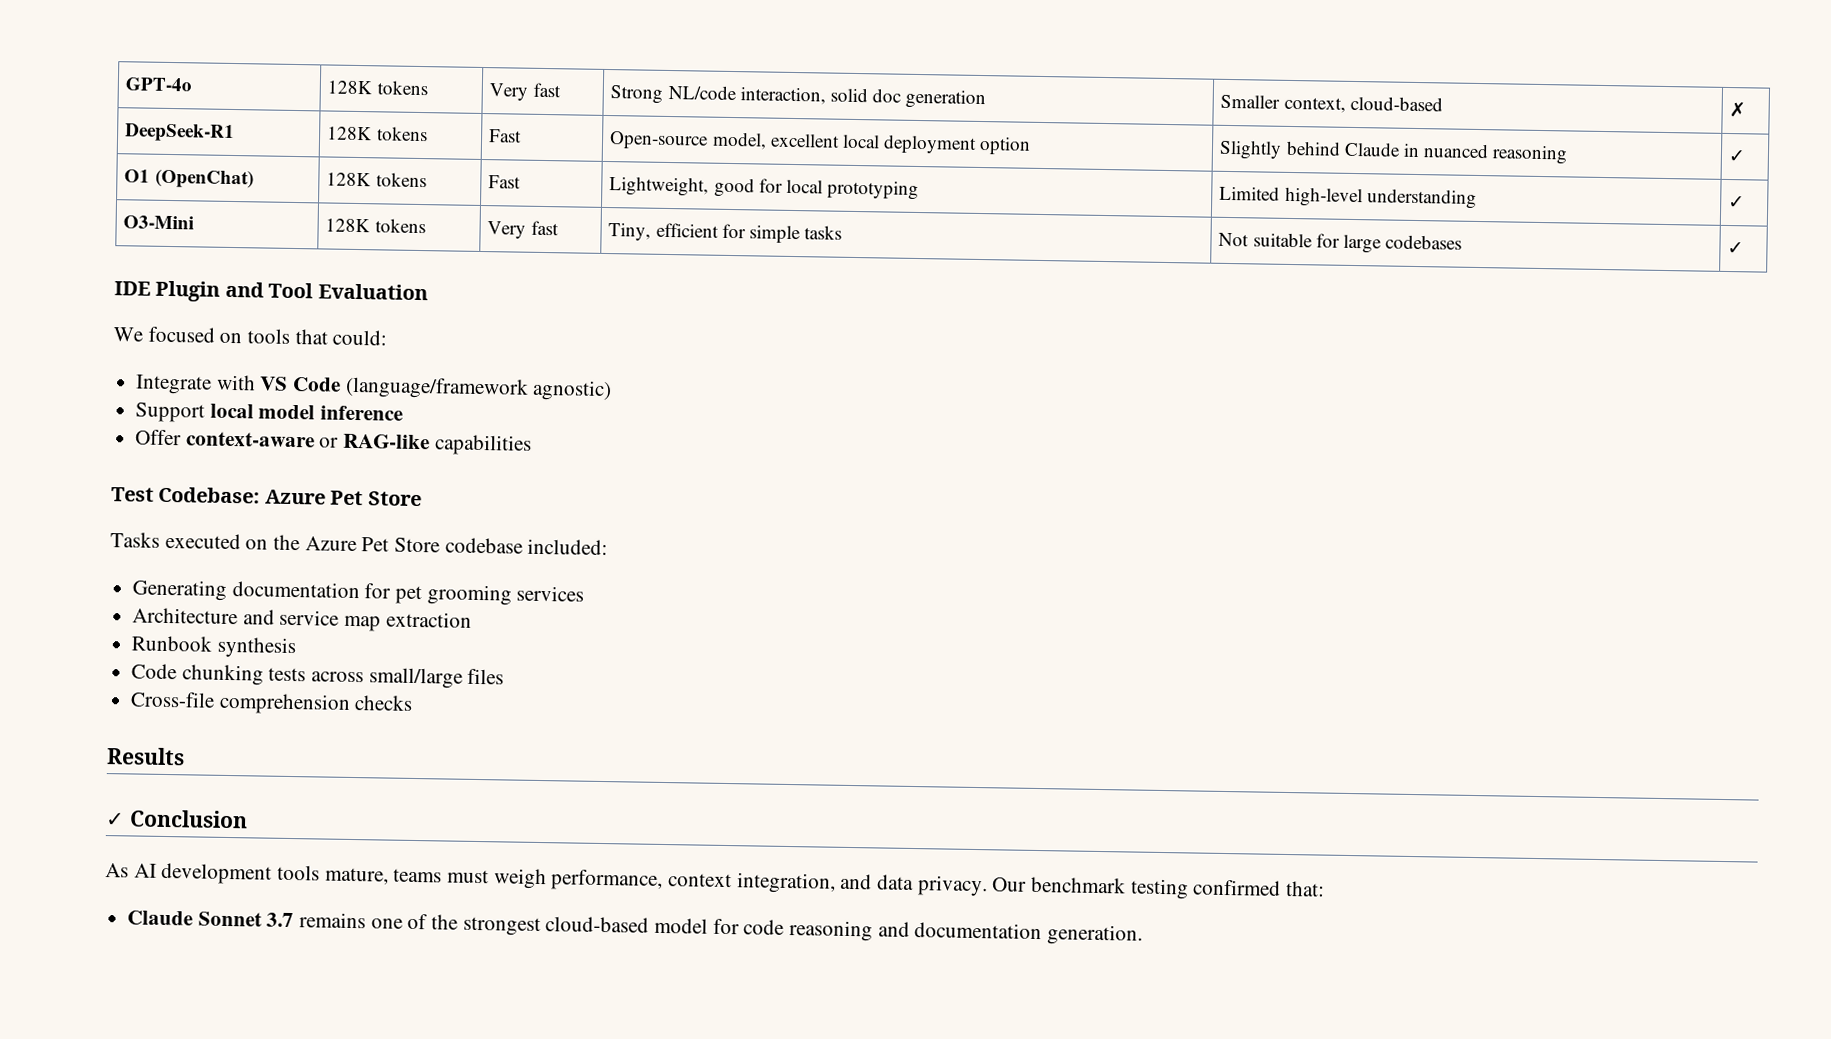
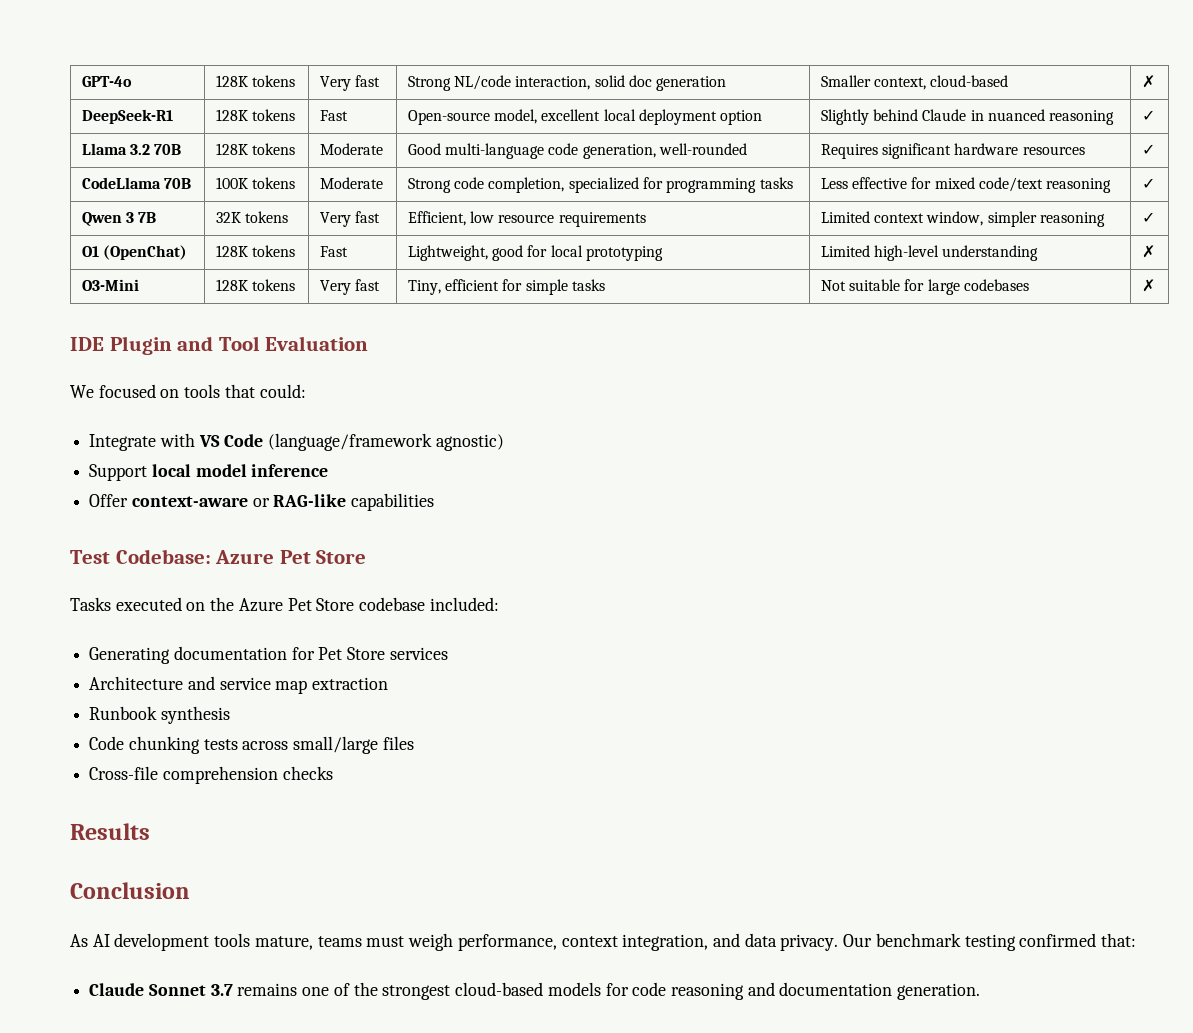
+ Llama 3.2 70B | 128K tokens | Moderate | Good multi-language code generation, well-rounded | Requires significant hardware resources | ✓
+ CodeLlama 70B | 100K tokens | Moderate | Strong code completion, specialized for programming tasks | Less effective for mixed code/text reasoning | ✓
+ Qwen 3 7B | 32K tokens | Very fast | Efficient, low resource requirements | Limited context window, simpler reasoning | ✓
- O1 (OpenChat) | 128K tokens | Fast | Lightweight, good for local prototyping | Limited high-level understanding | ✓
+ O1 (OpenChat) | 128K tokens | Fast | Lightweight, good for local prototyping | Limited high-level understanding | ✗
- O3-Mini | 128K tokens | Very fast | Tiny, efficient for simple tasks | Not suitable for large codebases | ✓
+ O3-Mini | 128K tokens | Very fast | Tiny, efficient for simple tasks | Not suitable for large codebases | ✗
- Generating documentation for pet grooming services
+ Generating documentation for Pet Store services
- ✓ Conclusion
+ Conclusion
- Claude Sonnet 3.7 remains one of the strongest cloud-based model for code reasoning and documentation generation.
+ Claude Sonnet 3.7 remains one of the strongest cloud-based models for code reasoning and documentation generation.

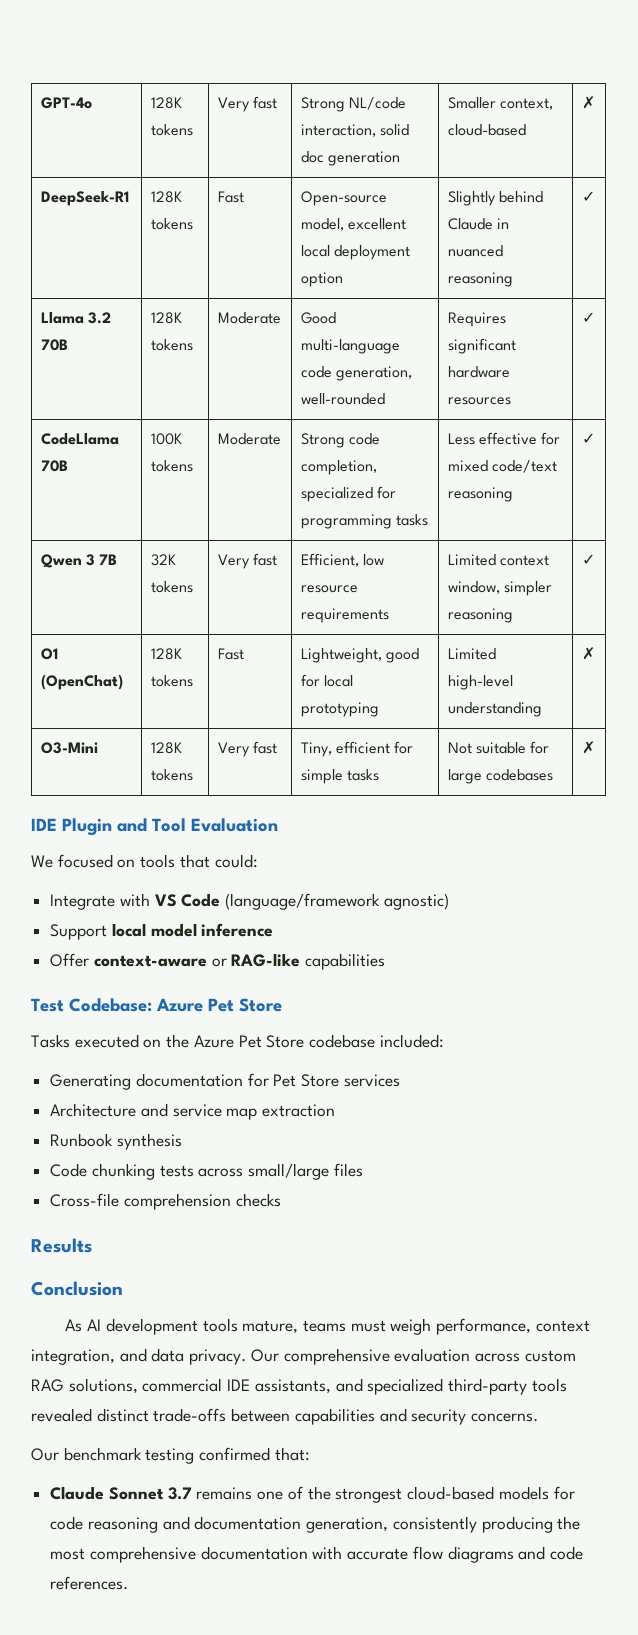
+ Our comprehensive evaluation across custom RAG solutions, commercial IDE assistants, and specialized third-party tools revealed distinct trade-offs between capabilities and security concerns.
- Claude Sonnet 3.7 remains one of the strongest cloud-based models for code reasoning and documentation generation.
+ Claude Sonnet 3.7 remains one of the strongest cloud-based models for code reasoning and documentation generation, consistently producing the most comprehensive documentation with accurate flow diagrams and code references.

